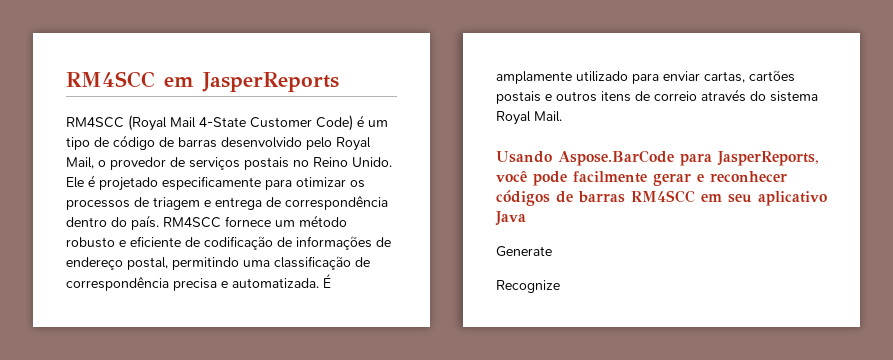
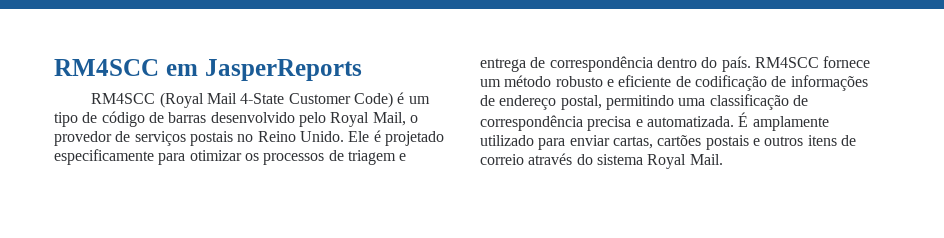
- Usando Aspose.BarCode para JasperReports, você pode facilmente gerar e reconhecer códigos de barras RM4SCC em seu aplicativo Java
- Generate
- Recognize

